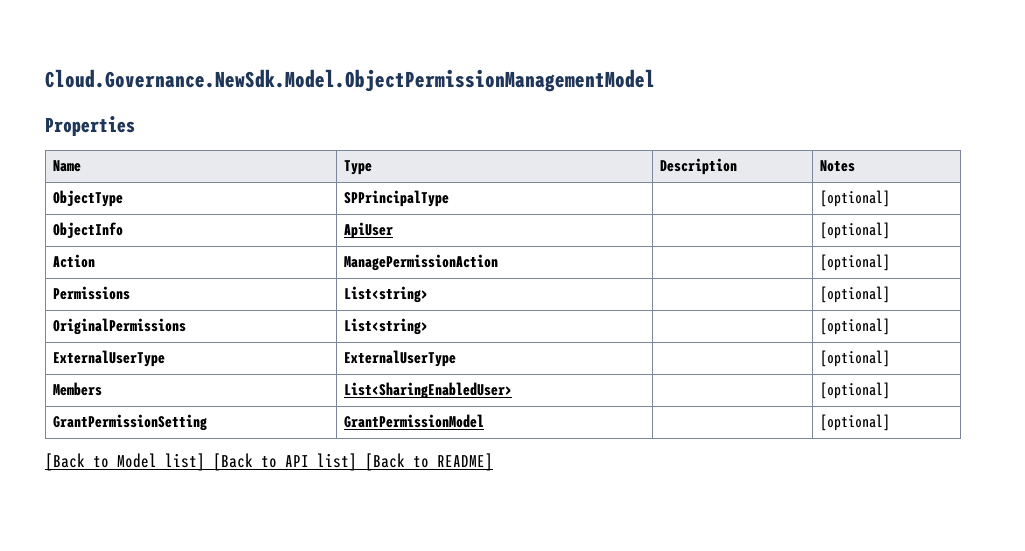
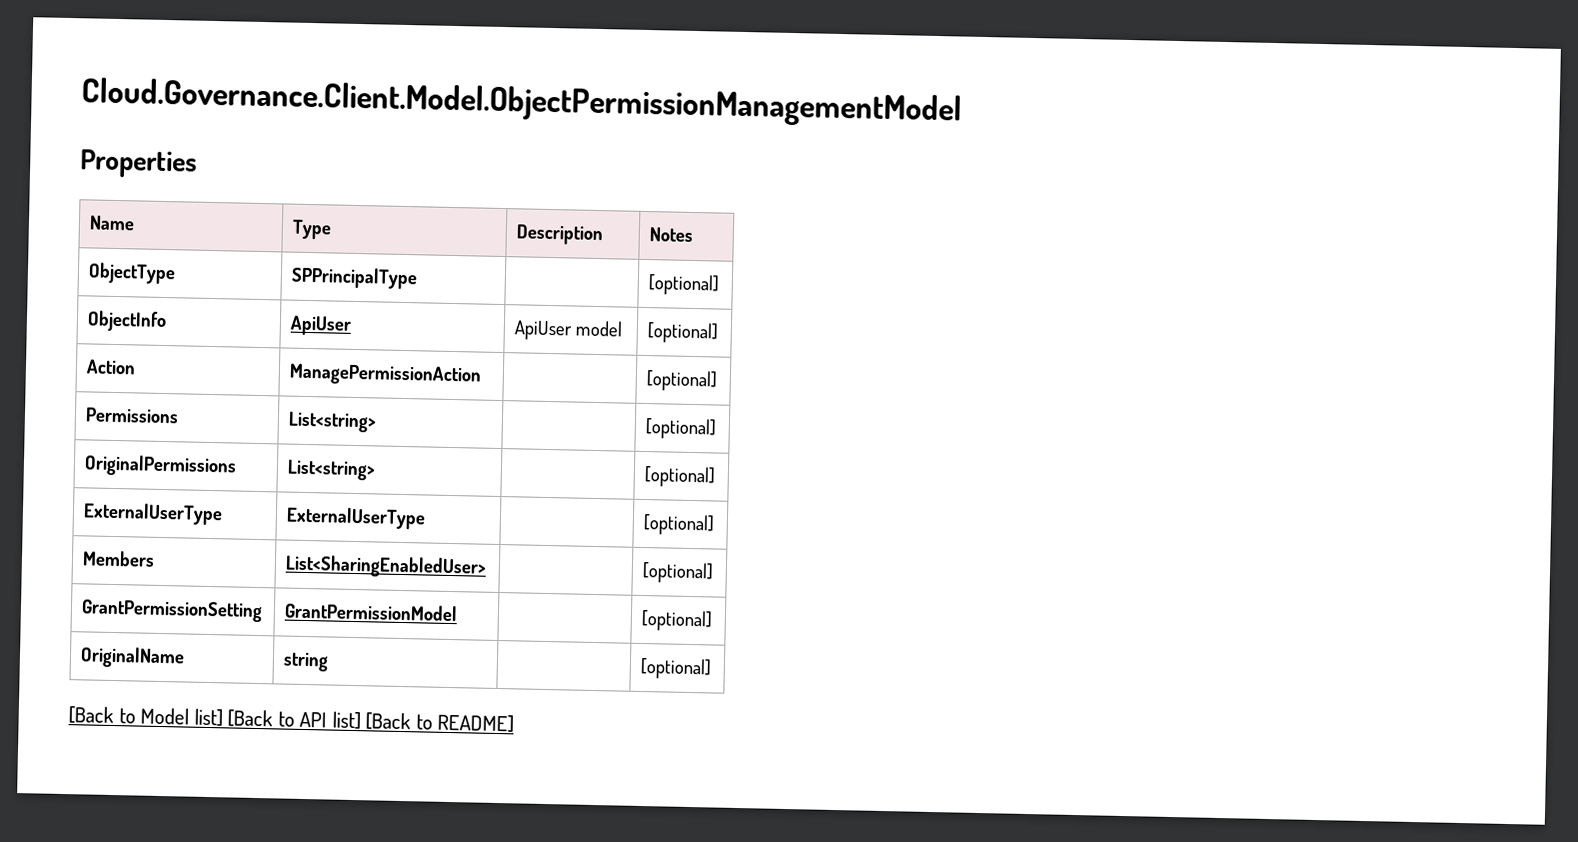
- Cloud.Governance.NewSdk.Model.ObjectPermissionManagementModel
+ Cloud.Governance.Client.Model.ObjectPermissionManagementModel
- ObjectInfo | ApiUser | | [optional]
+ ObjectInfo | ApiUser | ApiUser model | [optional]
+ OriginalName | string | | [optional]

